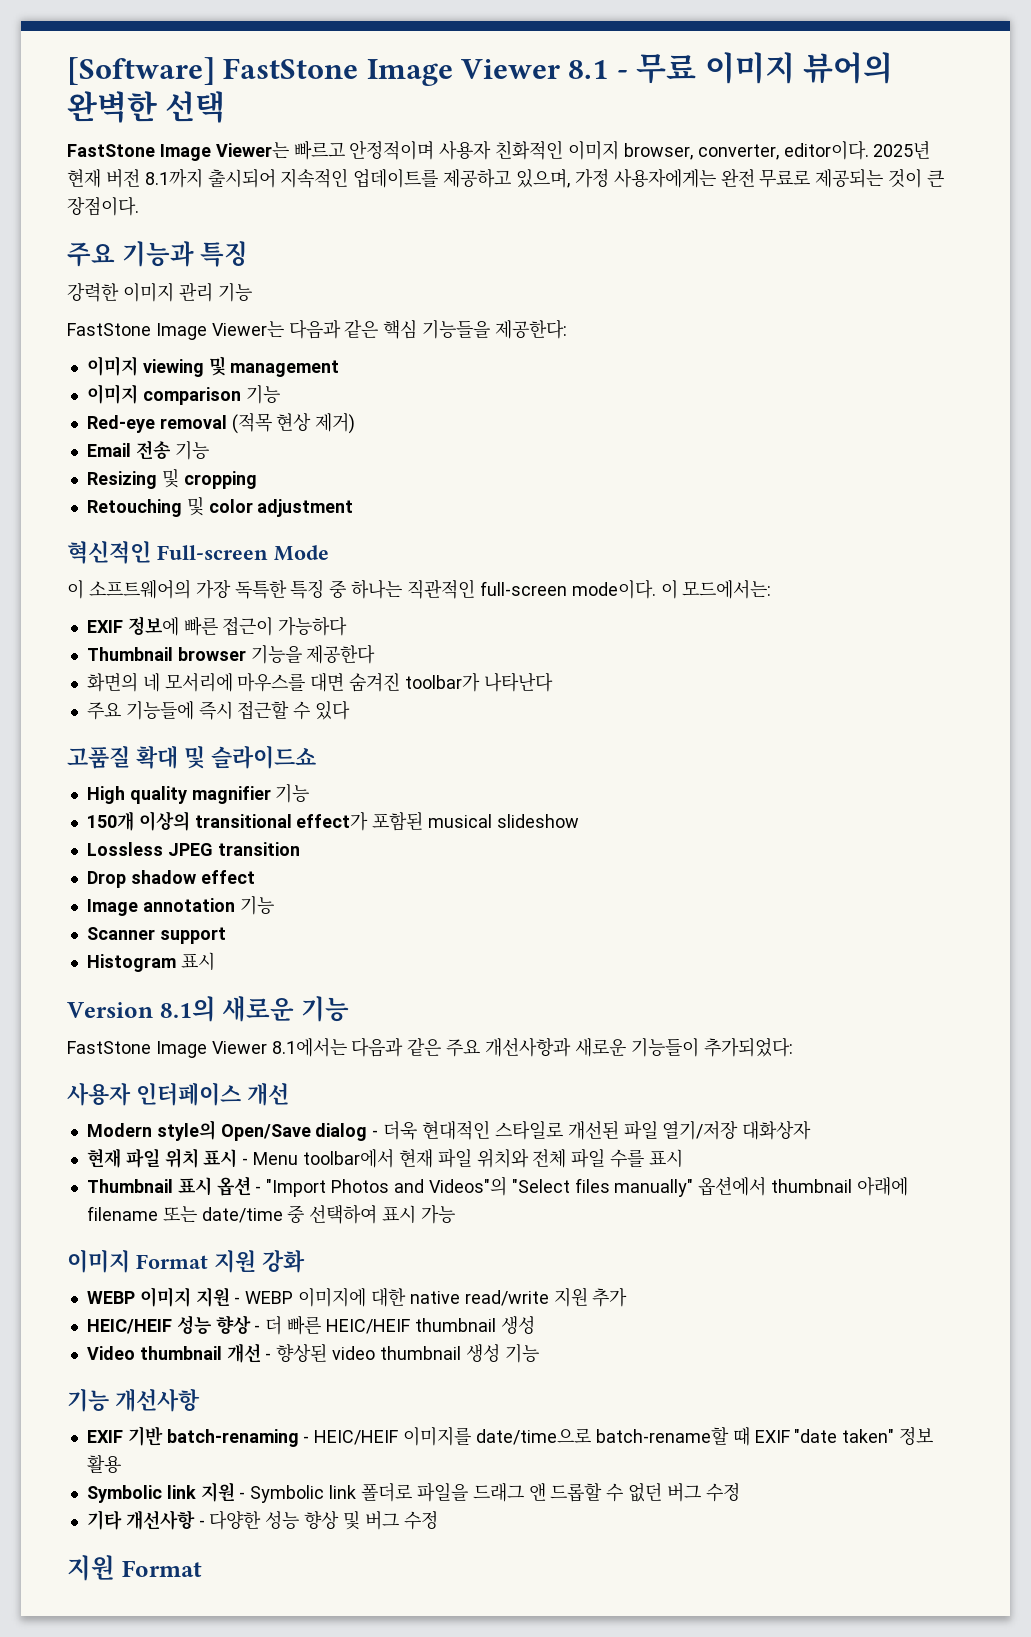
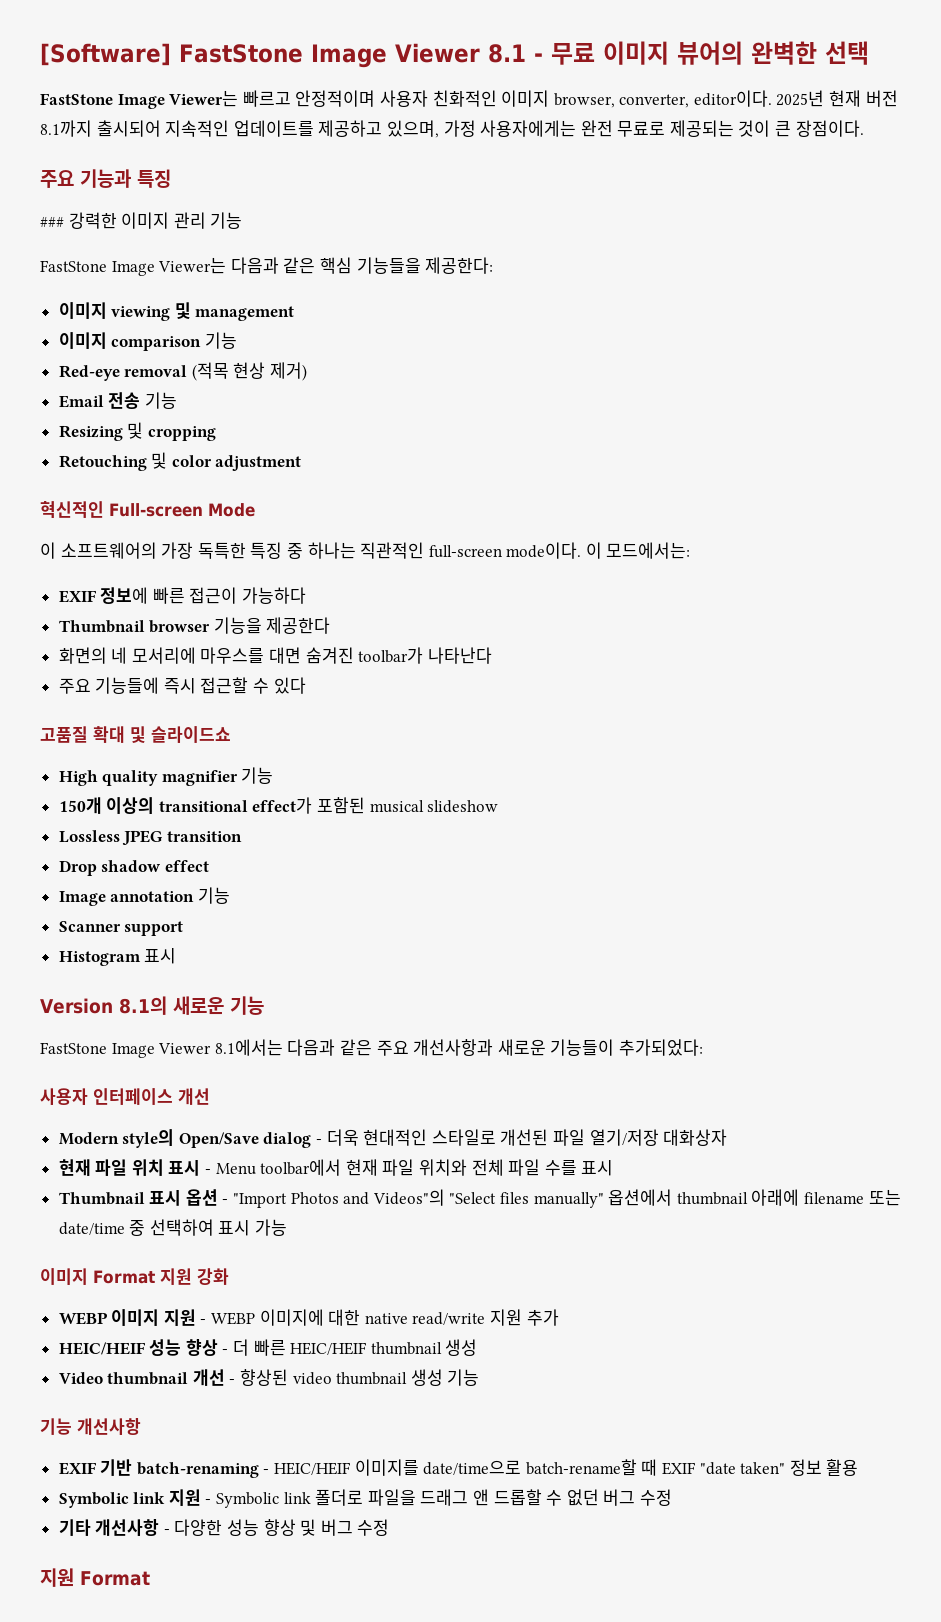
- 강력한 이미지 관리 기능
+ ### 강력한 이미지 관리 기능

